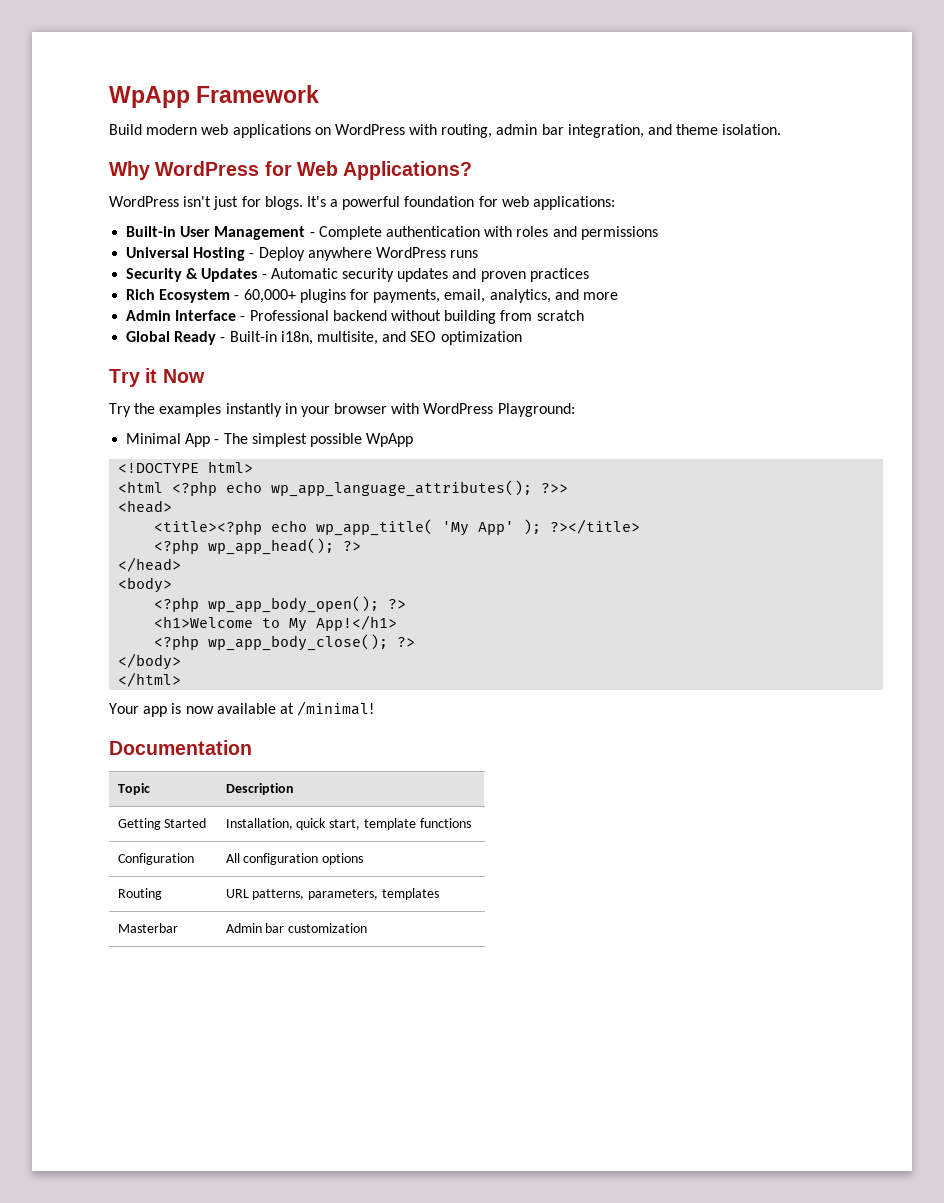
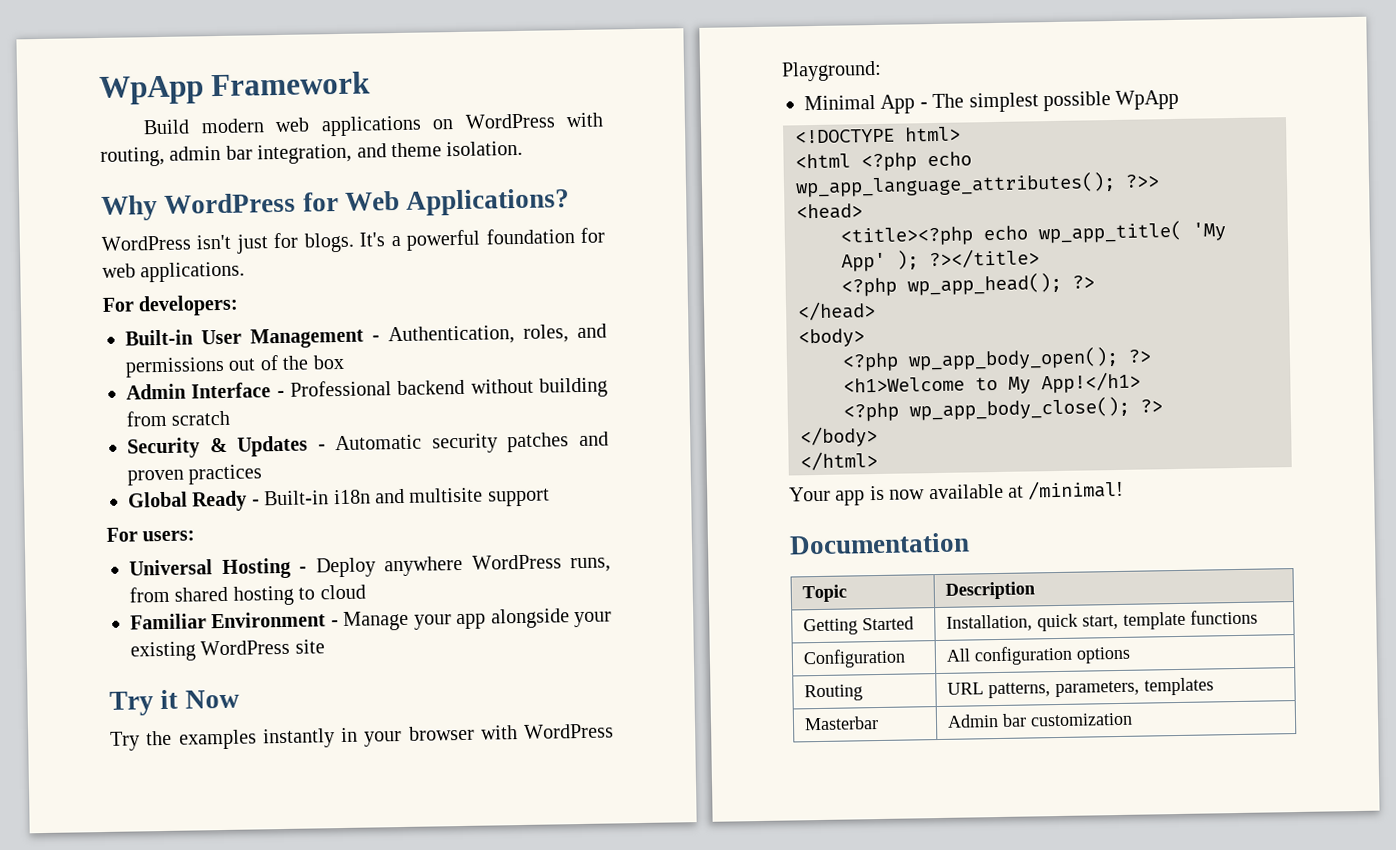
- It's a powerful foundation for web applications:
+ It's a powerful foundation for web applications.
+ For developers:
- Built-in User Management - Complete authentication with roles and permissions
- Universal Hosting - Deploy anywhere WordPress runs
- Security & Updates - Automatic security updates and proven practices
- Rich Ecosystem - 60,000+ plugins for payments, email, analytics, and more
+ Built-in User Management - Authentication, roles, and permissions out of the box
- Global Ready - Built-in i18n, multisite, and SEO optimization
+ Security & Updates - Automatic security patches and proven practices
+ Global Ready - Built-in i18n and multisite support
+ For users:
+ Universal Hosting - Deploy anywhere WordPress runs, from shared hosting to cloud
+ Familiar Environment - Manage your app alongside your existing WordPress site

